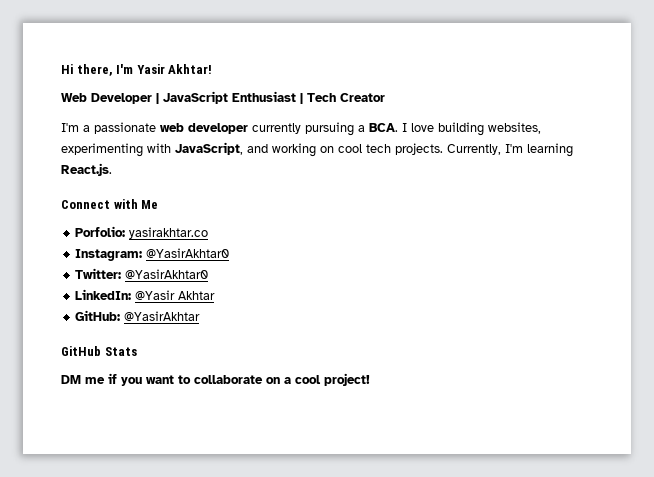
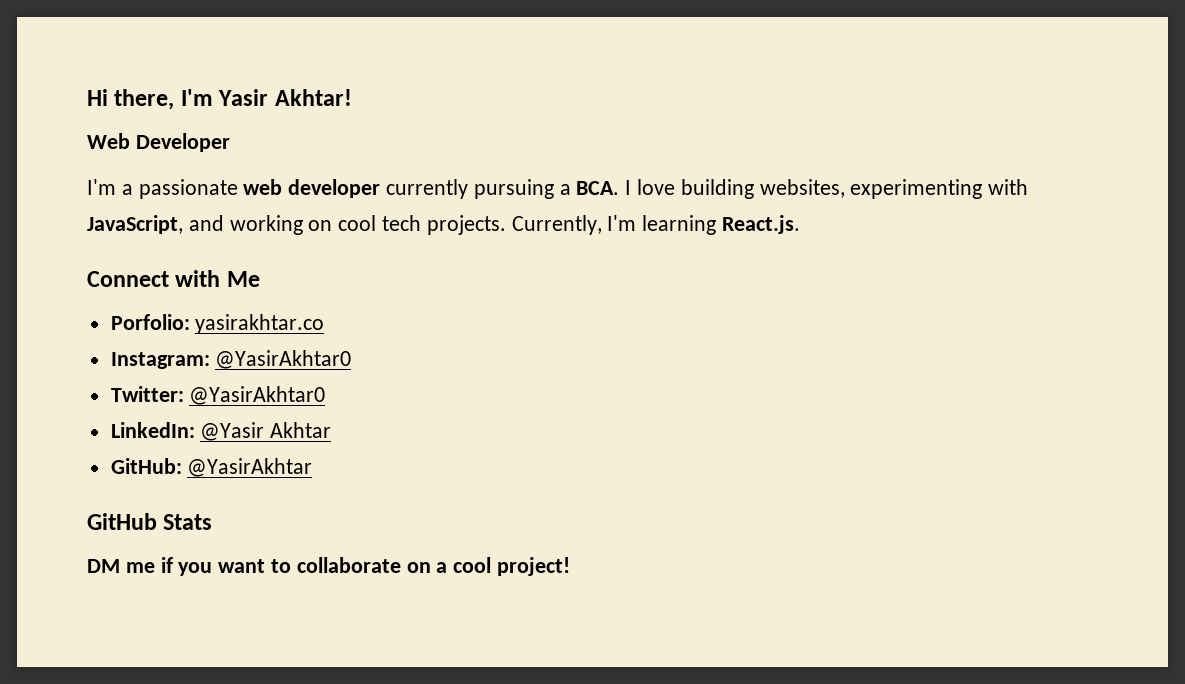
- Web Developer | JavaScript Enthusiast | Tech Creator
+ Web Developer

